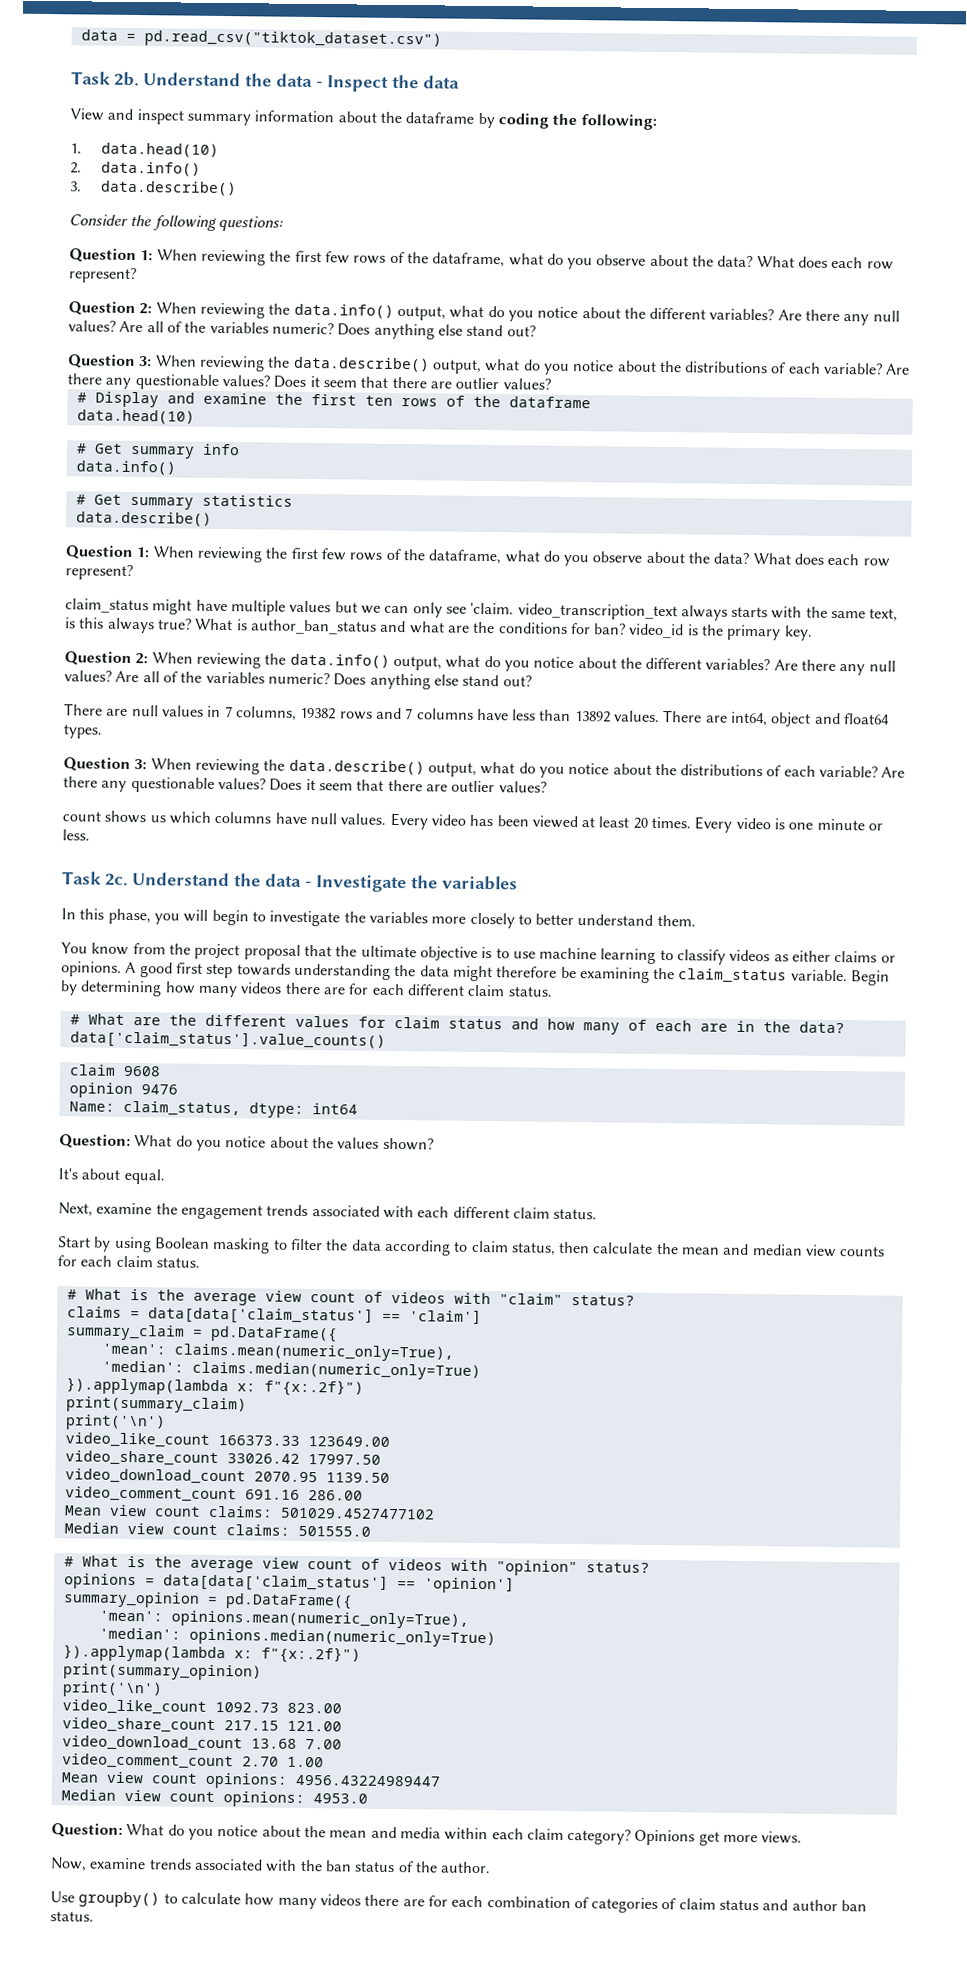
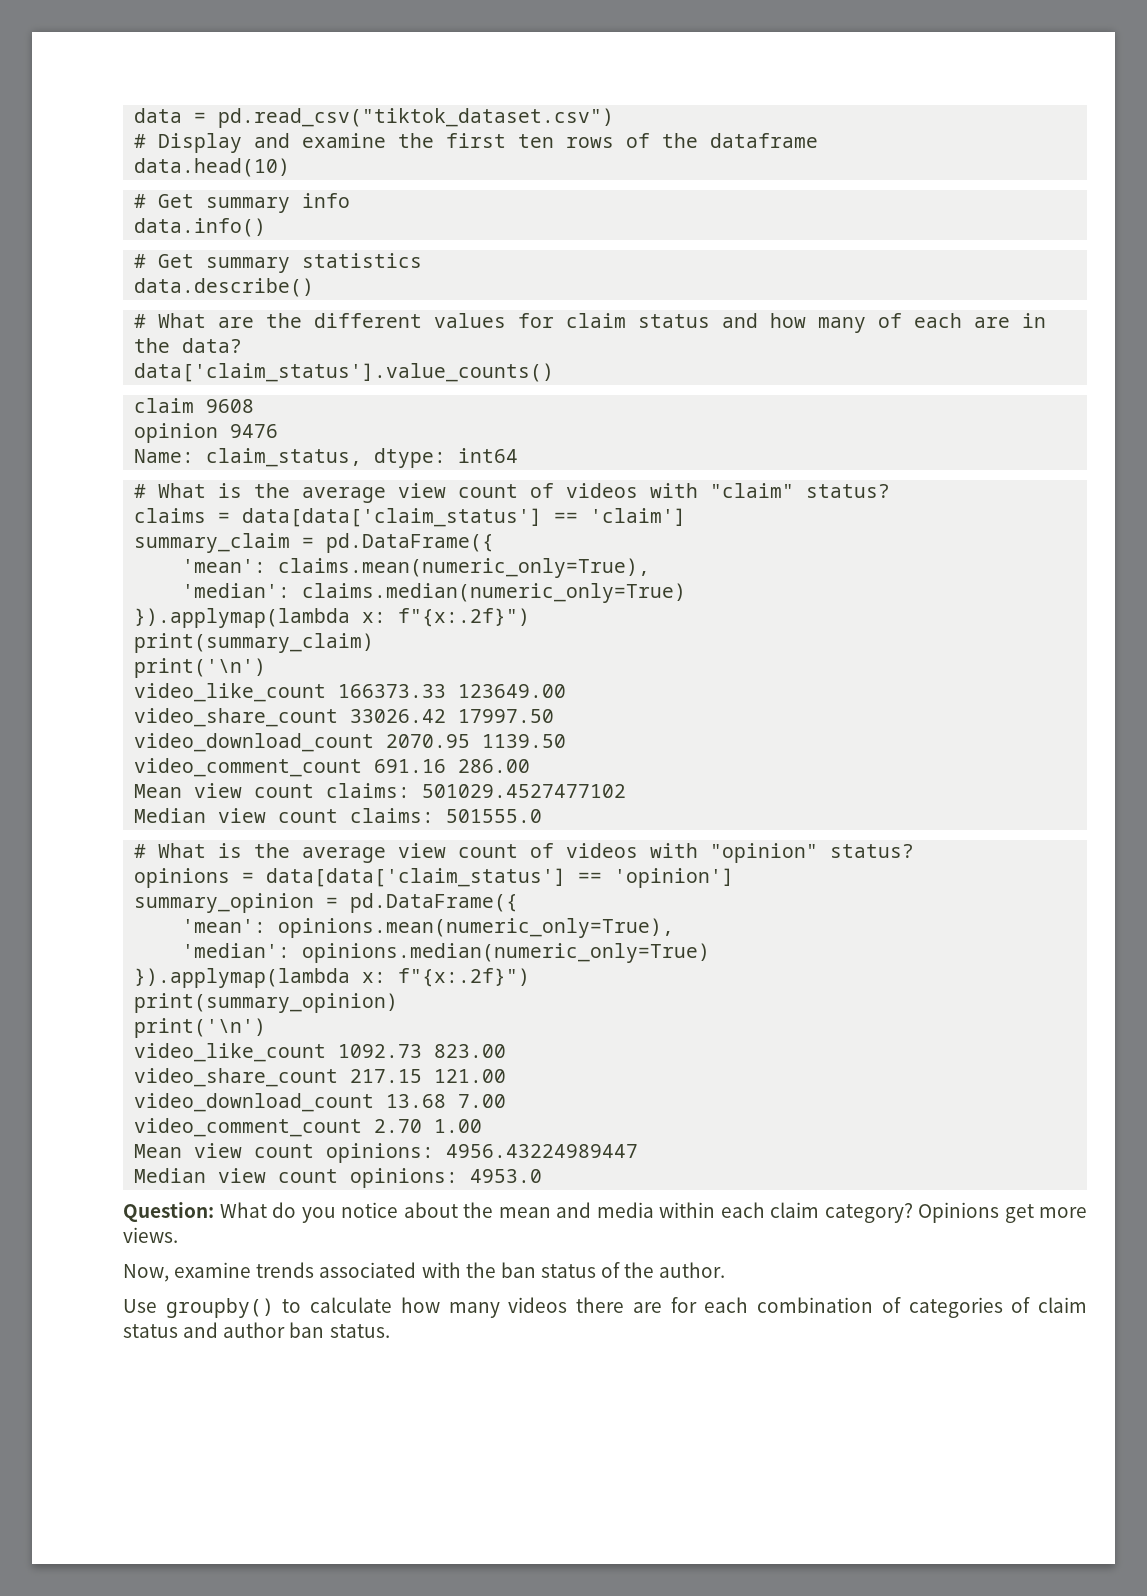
- Task 2b. Understand the data - Inspect the data
- View and inspect summary information about the dataframe by coding the following:
- 1. data.head(10)
- 2. data.info()
- 3. data.describe()
- Consider the following questions:
- Question 1: When reviewing the first few rows of the dataframe, what do you observe about the data? What does each row represent?
- Question 2: When reviewing the data.info() output, what do you notice about the different variables? Are there any null values? Are all of the variables numeric? Does anything else stand out?
- Question 3: When reviewing the data.describe() output, what do you notice about the distributions of each variable? Are there any questionable values? Does it seem that there are outlier values?
  # Get summary statistics
  data.describe()
- Question 1: When reviewing the first few rows of the dataframe, what do you observe about the data? What does each row represent?
- claim_status might have multiple values but we can only see 'claim. video_transcription_text always starts with the same text, is this always true? What is author_ban_status and what are the conditions for ban? video_id is the primary key.
- Question 2: When reviewing the data.info() output, what do you notice about the different variables? Are there any null values? Are all of the variables numeric? Does anything else stand out?
- There are null values in 7 columns, 19382 rows and 7 columns have less than 13892 values. There are int64, object and float64 types.
- Question 3: When reviewing the data.describe() output, what do you notice about the distributions of each variable? Are there any questionable values? Does it seem that there are outlier values?
- count shows us which columns have null values. Every video has been viewed at least 20 times. Every video is one minute or less.
- Task 2c. Understand the data - Investigate the variables
- In this phase, you will begin to investigate the variables more closely to better understand them.
- You know from the project proposal that the ultimate objective is to use machine learning to classify videos as either claims or opinions. A good first step towards understanding the data might therefore be examining the claim_status variable. Begin by determining how many videos there are for each different claim status.
- Question: What do you notice about the values shown?
- It's about equal.
- Next, examine the engagement trends associated with each different claim status.
- Start by using Boolean masking to filter the data according to claim status, then calculate the mean and median view counts for each claim status.

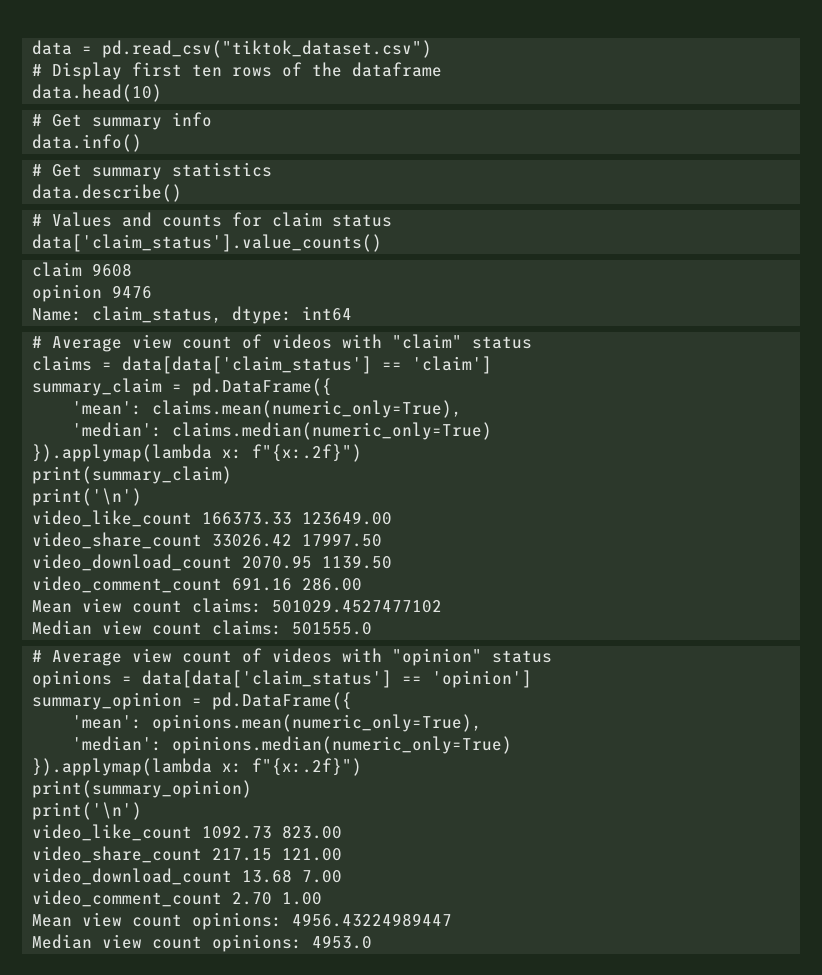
- # Display and examine the first ten rows of the dataframe
+ # Display first ten rows of the dataframe
- # What are the different values for claim status and how many of each are in the data?
+ # Values and counts for claim status
- # What is the average view count of videos with "claim" status?
+ # Average view count of videos with "claim" status
- # What is the average view count of videos with "opinion" status?
+ # Average view count of videos with "opinion" status
- Question: What do you notice about the mean and media within each claim category? Opinions get more views.
- Now, examine trends associated with the ban status of the author.
- Use groupby() to calculate how many videos there are for each combination of categories of claim status and author ban status.

